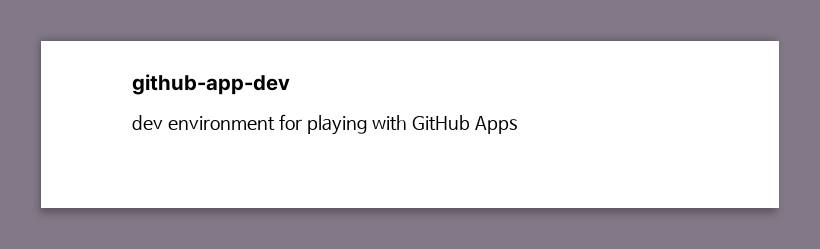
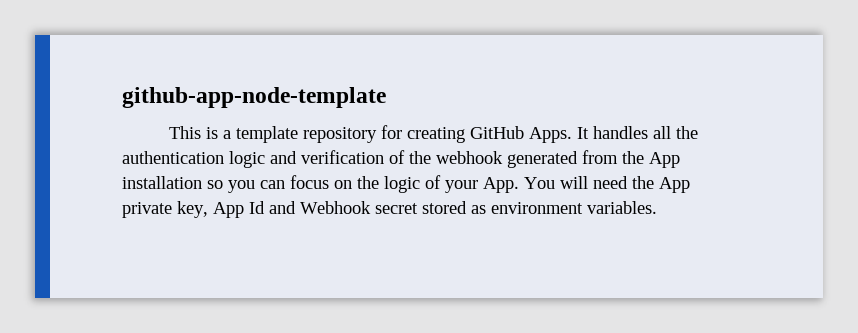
- github-app-dev
- dev environment for playing with GitHub Apps
+ github-app-node-template
+ This is a template repository for creating GitHub Apps. It handles all the authentication logic and verification of the webhook generated from the App installation so you can focus on the logic of your App. You will need the App private key, App Id and Webhook secret stored as environment variables.

